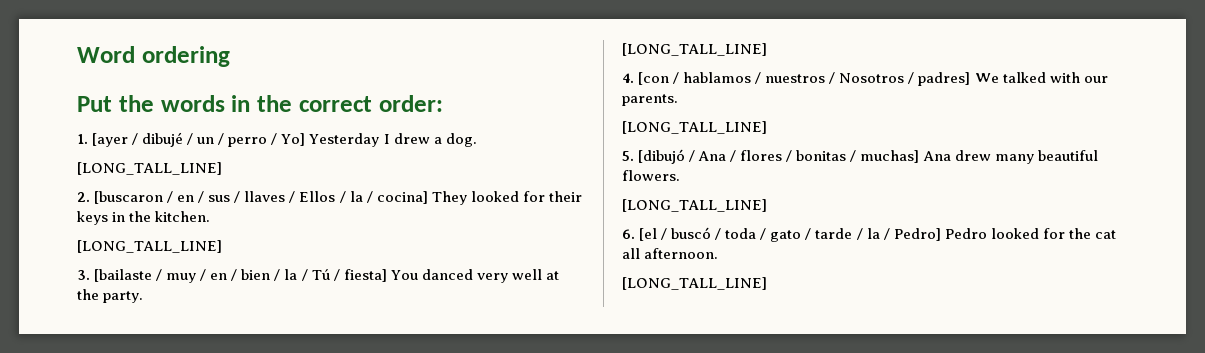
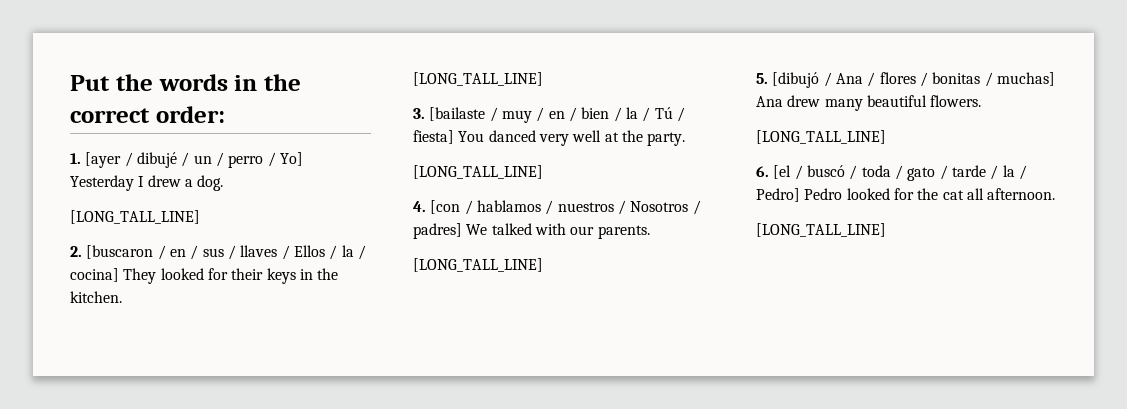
- Word ordering

